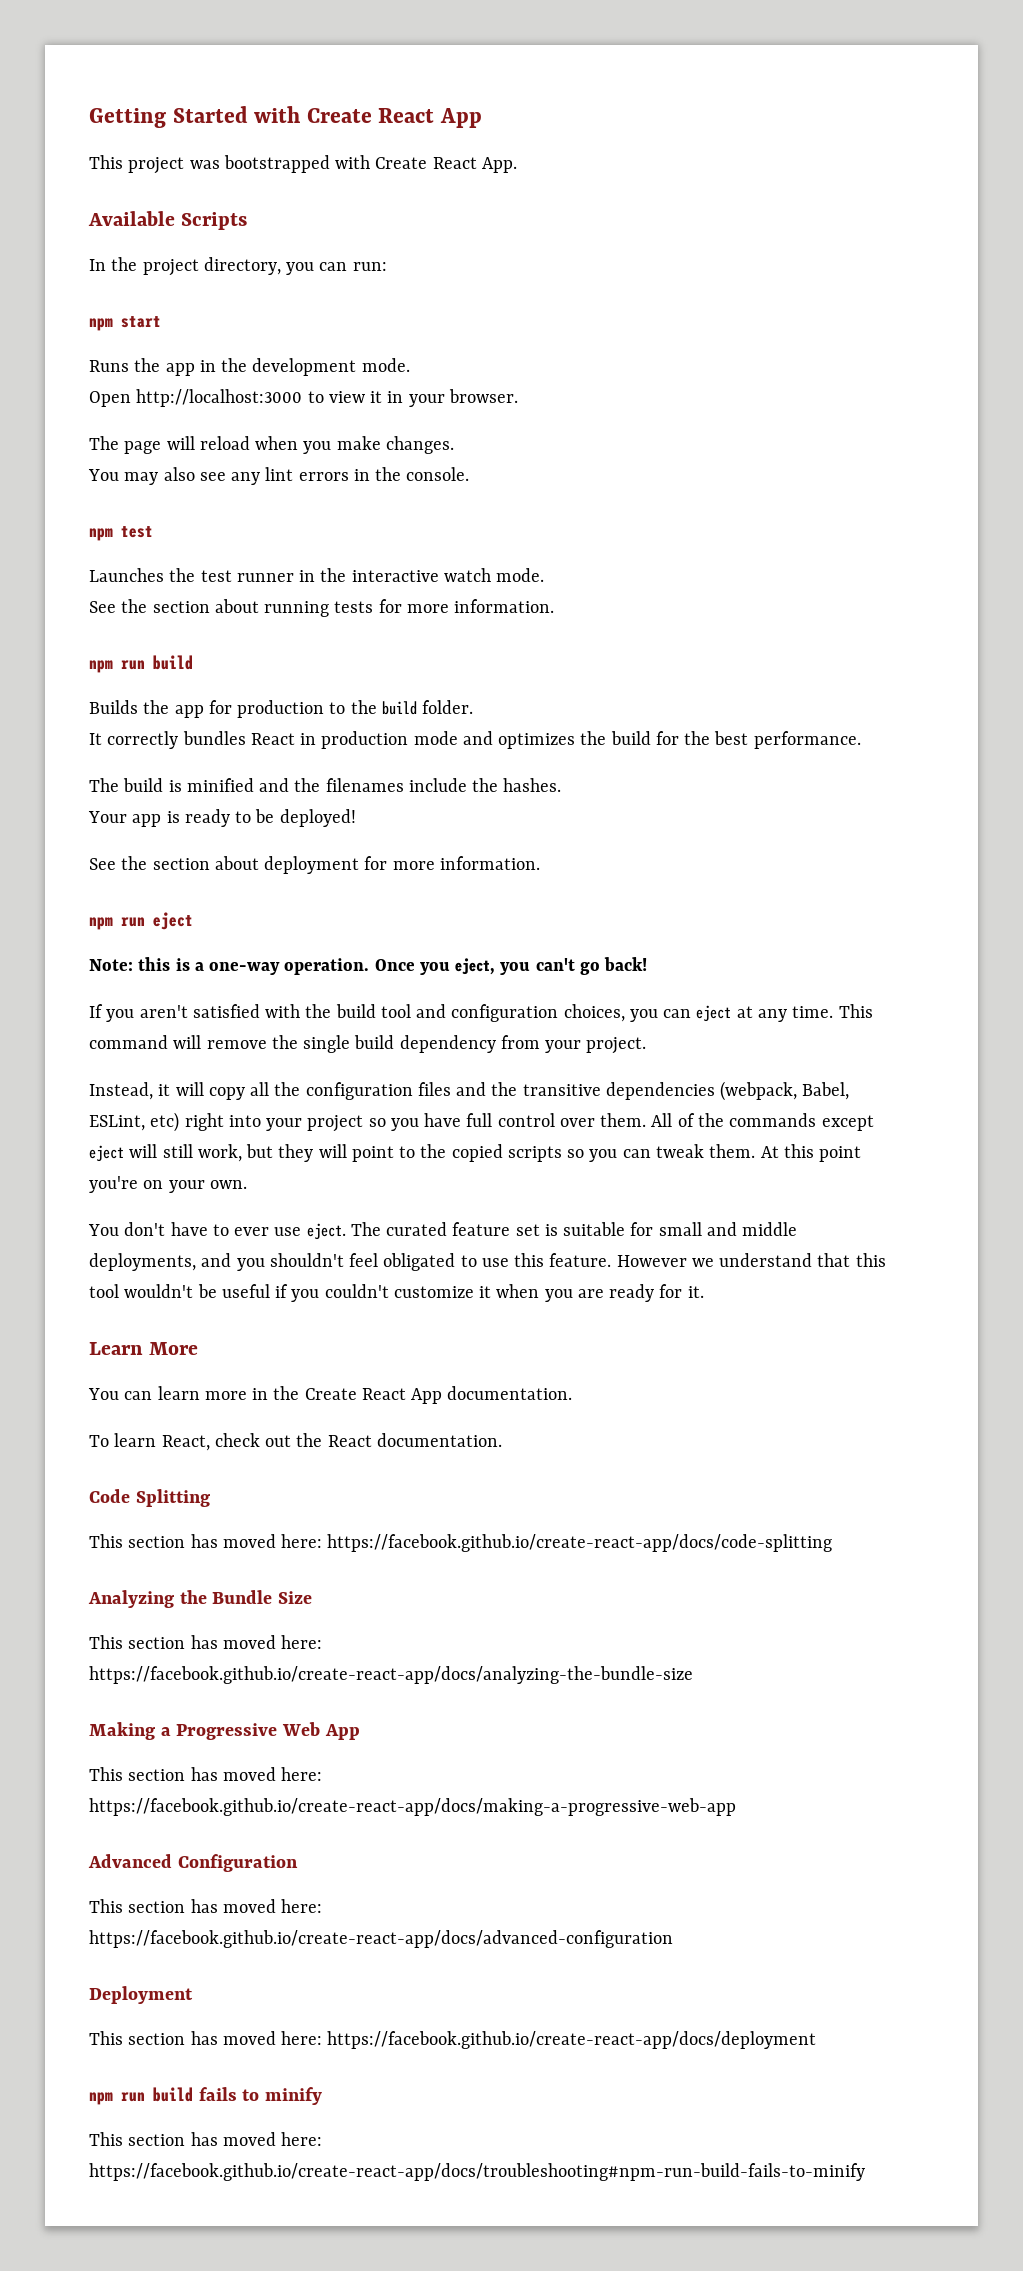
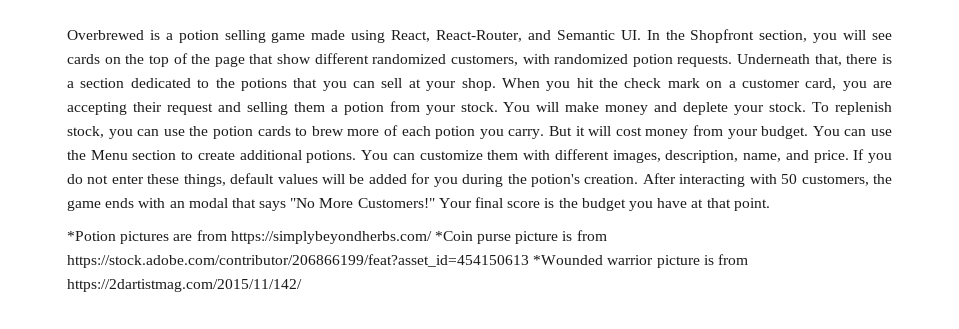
- Getting Started with Create React App
- This project was bootstrapped with Create React App.
- Available Scripts
- In the project directory, you can run:
- npm start
- Runs the app in the development mode.
- Open http://localhost:3000 to view it in your browser.
- The page will reload when you make changes.
- You may also see any lint errors in the console.
- npm test
- Launches the test runner in the interactive watch mode.
- See the section about running tests for more information.
- npm run build
- Builds the app for production to the build folder.
- It correctly bundles React in production mode and optimizes the build for the best performance.
- The build is minified and the filenames include the hashes.
- Your app is ready to be deployed!
- See the section about deployment for more information.
- npm run eject
- Note: this is a one-way operation. Once you eject, you can't go back!
- If you aren't satisfied with the build tool and configuration choices, you can eject at any time. This command will remove the single build dependency from your project.
- Instead, it will copy all the configuration files and the transitive dependencies (webpack, Babel, ESLint, etc) right into your project so you have full control over them. All of the commands except eject will still work, but they will point to the copied scripts so you can tweak them. At this point you're on your own.
- You don't have to ever use eject. The curated feature set is suitable for small and middle deployments, and you shouldn't feel obligated to use this feature. However we understand that this tool wouldn't be useful if you couldn't customize it when you are ready for it.
- Learn More
- You can learn more in the Create React App documentation.
- To learn React, check out the React documentation.
- Code Splitting
- This section has moved here: https://facebook.github.io/create-react-app/docs/code-splitting
- Analyzing the Bundle Size
- This section has moved here: https://facebook.github.io/create-react-app/docs/analyzing-the-bundle-size
- Making a Progressive Web App
- This section has moved here: https://facebook.github.io/create-react-app/docs/making-a-progressive-web-app
- Advanced Configuration
- This section has moved here: https://facebook.github.io/create-react-app/docs/advanced-configuration
- Deployment
- This section has moved here: https://facebook.github.io/create-react-app/docs/deployment
- npm run build fails to minify
- This section has moved here: https://facebook.github.io/create-react-app/docs/troubleshooting#npm-run-build-fails-to-minify
+ Overbrewed is a potion selling game made using React, React-Router, and Semantic UI. In the Shopfront section, you will see cards on the top of the page that show different randomized customers, with randomized potion requests. Underneath that, there is a section dedicated to the potions that you can sell at your shop. When you hit the check mark on a customer card, you are accepting their request and selling them a potion from your stock. You will make money and deplete your stock. To replenish stock, you can use the potion cards to brew more of each potion you carry. But it will cost money from your budget. You can use the Menu section to create additional potions. You can customize them with different images, description, name, and price. If you do not enter these things, default values will be added for you during the potion's creation. After interacting with 50 customers, the game ends with an modal that says "No More Customers!" Your final score is the budget you have at that point.
+ *Potion pictures are from https://simplybeyondherbs.com/ *Coin purse picture is from https://stock.adobe.com/contributor/206866199/feat?asset_id=454150613 *Wounded warrior picture is from https://2dartistmag.com/2015/11/142/

